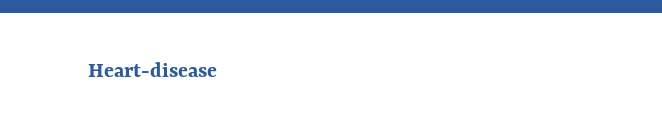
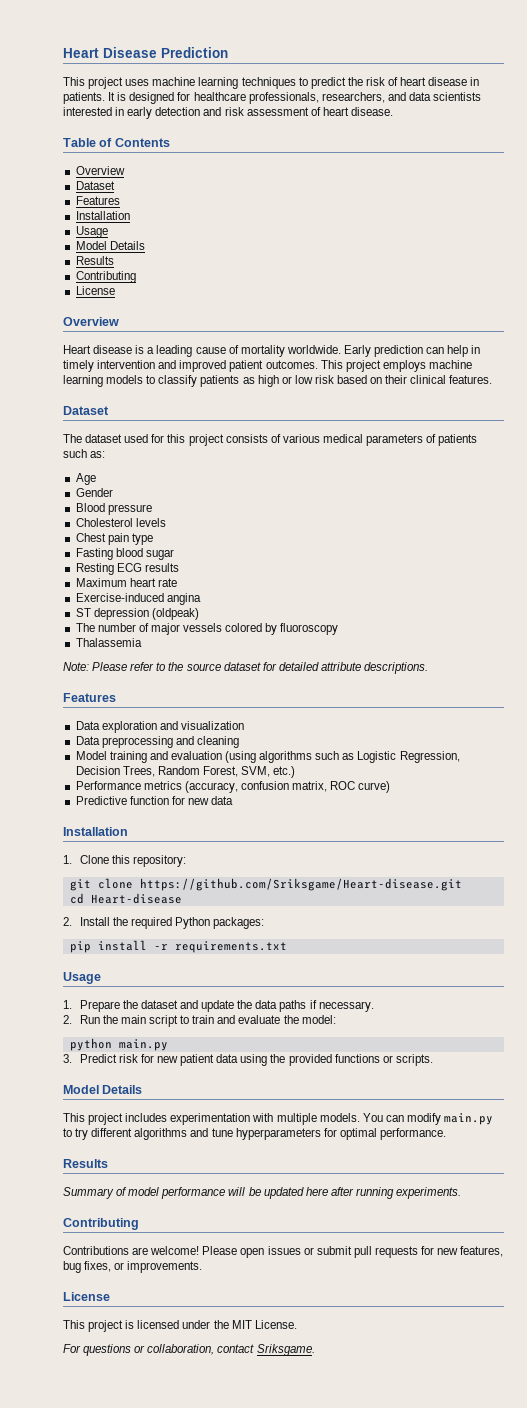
- Heart-disease
+ Heart Disease Prediction
+ This project uses machine learning techniques to predict the risk of heart disease in patients. It is designed for healthcare professionals, researchers, and data scientists interested in early detection and risk assessment of heart disease.
+ Table of Contents
+ Overview
+ Dataset
+ Features
+ Installation
+ Usage
+ Model Details
+ Results
+ Contributing
+ License
+ Overview
+ Heart disease is a leading cause of mortality worldwide. Early prediction can help in timely intervention and improved patient outcomes. This project employs machine learning models to classify patients as high or low risk based on their clinical features.
+ Dataset
+ The dataset used for this project consists of various medical parameters of patients such as:
+ Age
+ Gender
+ Blood pressure
+ Cholesterol levels
+ Chest pain type
+ Fasting blood sugar
+ Resting ECG results
+ Maximum heart rate
+ Exercise-induced angina
+ ST depression (oldpeak)
+ The number of major vessels colored by fluoroscopy
+ Thalassemia
+ Note: Please refer to the source dataset for detailed attribute descriptions.
+ Features
+ Data exploration and visualization
+ Data preprocessing and cleaning
+ Model training and evaluation (using algorithms such as Logistic Regression, Decision Trees, Random Forest, SVM, etc.)
+ Performance metrics (accuracy, confusion matrix, ROC curve)
+ Predictive function for new data
+ Installation
+ 1. Clone this repository:
+ git clone https://github.com/Sriksgame/Heart-disease.git
+ cd Heart-disease
+ 2. Install the required Python packages:
+ pip install -r requirements.txt
+ Usage
+ 1. Prepare the dataset and update the data paths if necessary.
+ 2. Run the main script to train and evaluate the model:
+ python main.py
+ 3. Predict risk for new patient data using the provided functions or scripts.
+ Model Details
+ This project includes experimentation with multiple models. You can modify main.py to try different algorithms and tune hyperparameters for optimal performance.
+ Results
+ Summary of model performance will be updated here after running experiments.
+ Contributing
+ Contributions are welcome! Please open issues or submit pull requests for new features, bug fixes, or improvements.
+ License
+ This project is licensed under the MIT License.
+ For questions or collaboration, contact Sriksgame.

